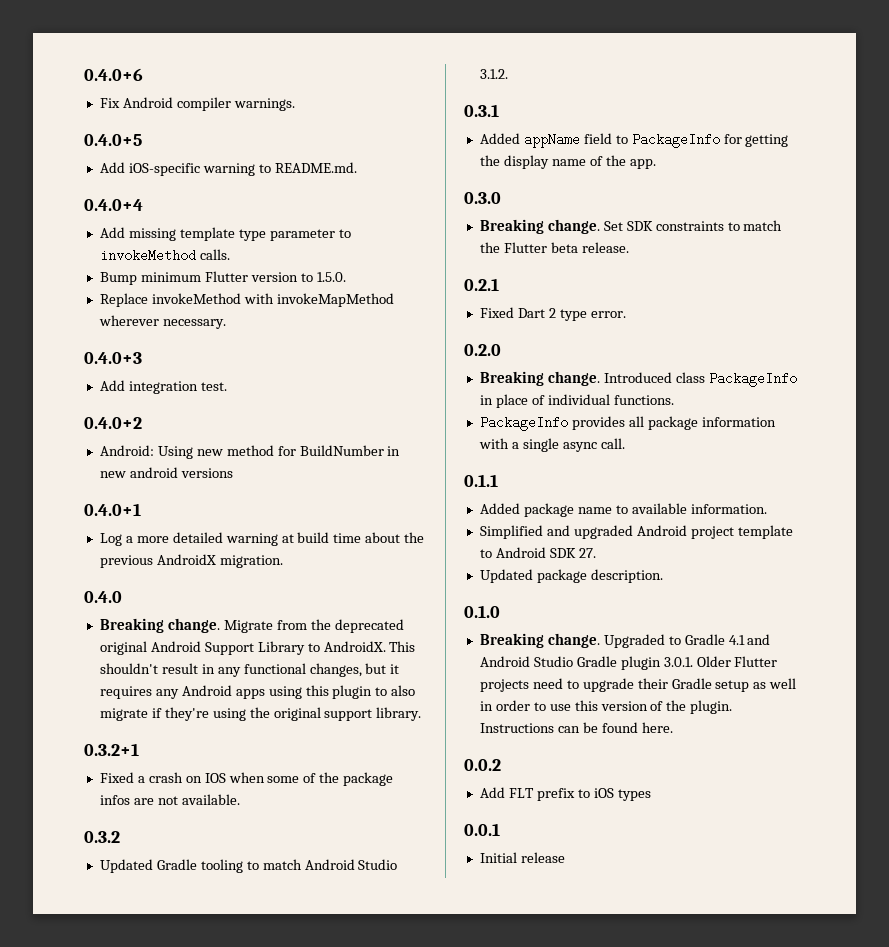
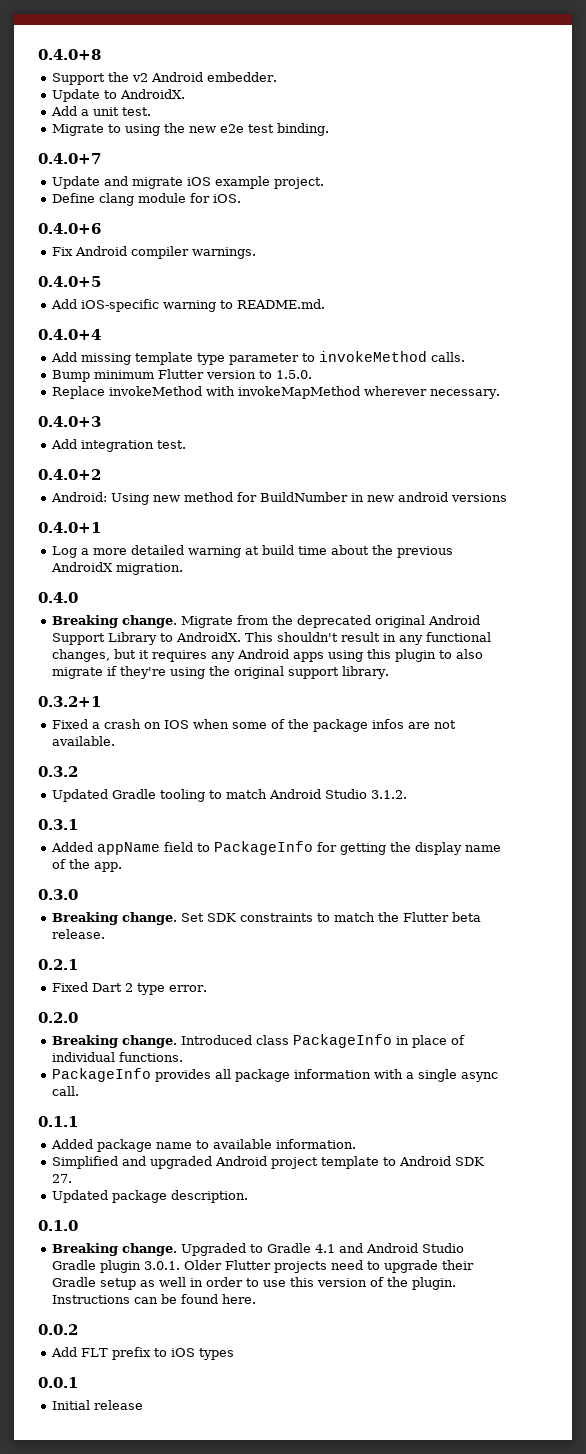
+ 0.4.0+8
+ Support the v2 Android embedder.
+ Update to AndroidX.
+ Add a unit test.
+ Migrate to using the new e2e test binding.
+ 0.4.0+7
+ Update and migrate iOS example project.
+ Define clang module for iOS.

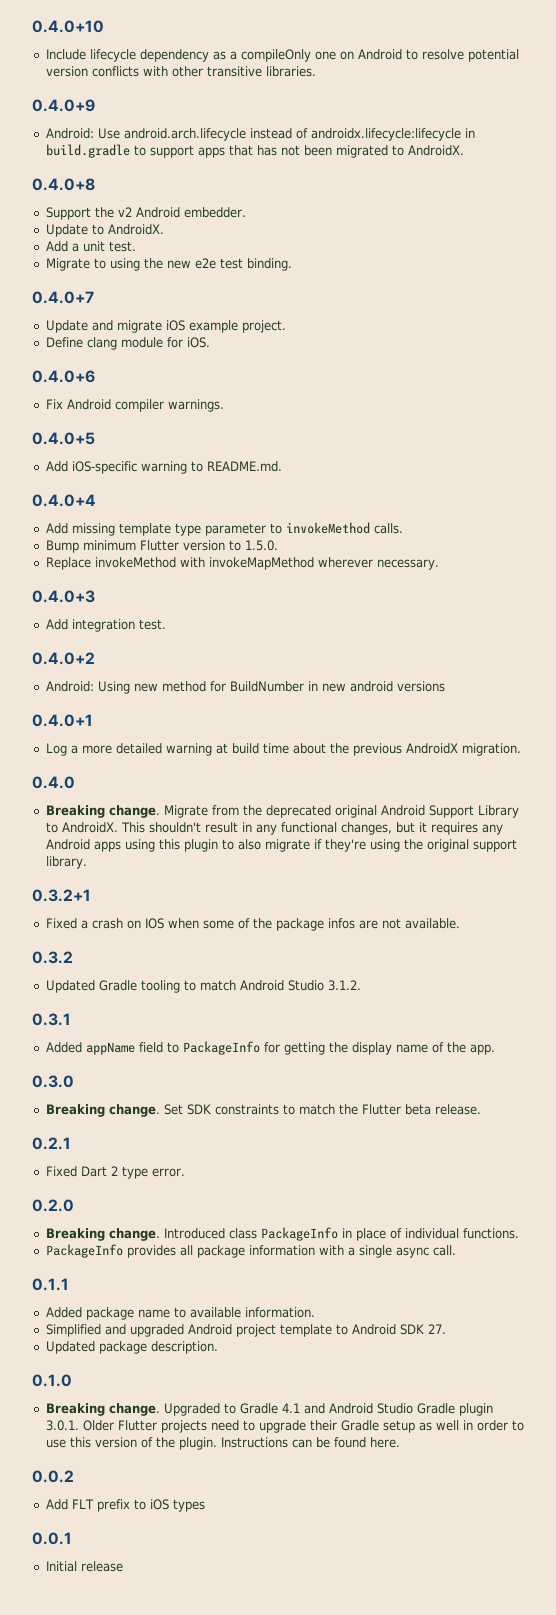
+ 0.4.0+10
+ Include lifecycle dependency as a compileOnly one on Android to resolve potential version conflicts with other transitive libraries.
+ 0.4.0+9
+ Android: Use android.arch.lifecycle instead of androidx.lifecycle:lifecycle in build.gradle to support apps that has not been migrated to AndroidX.

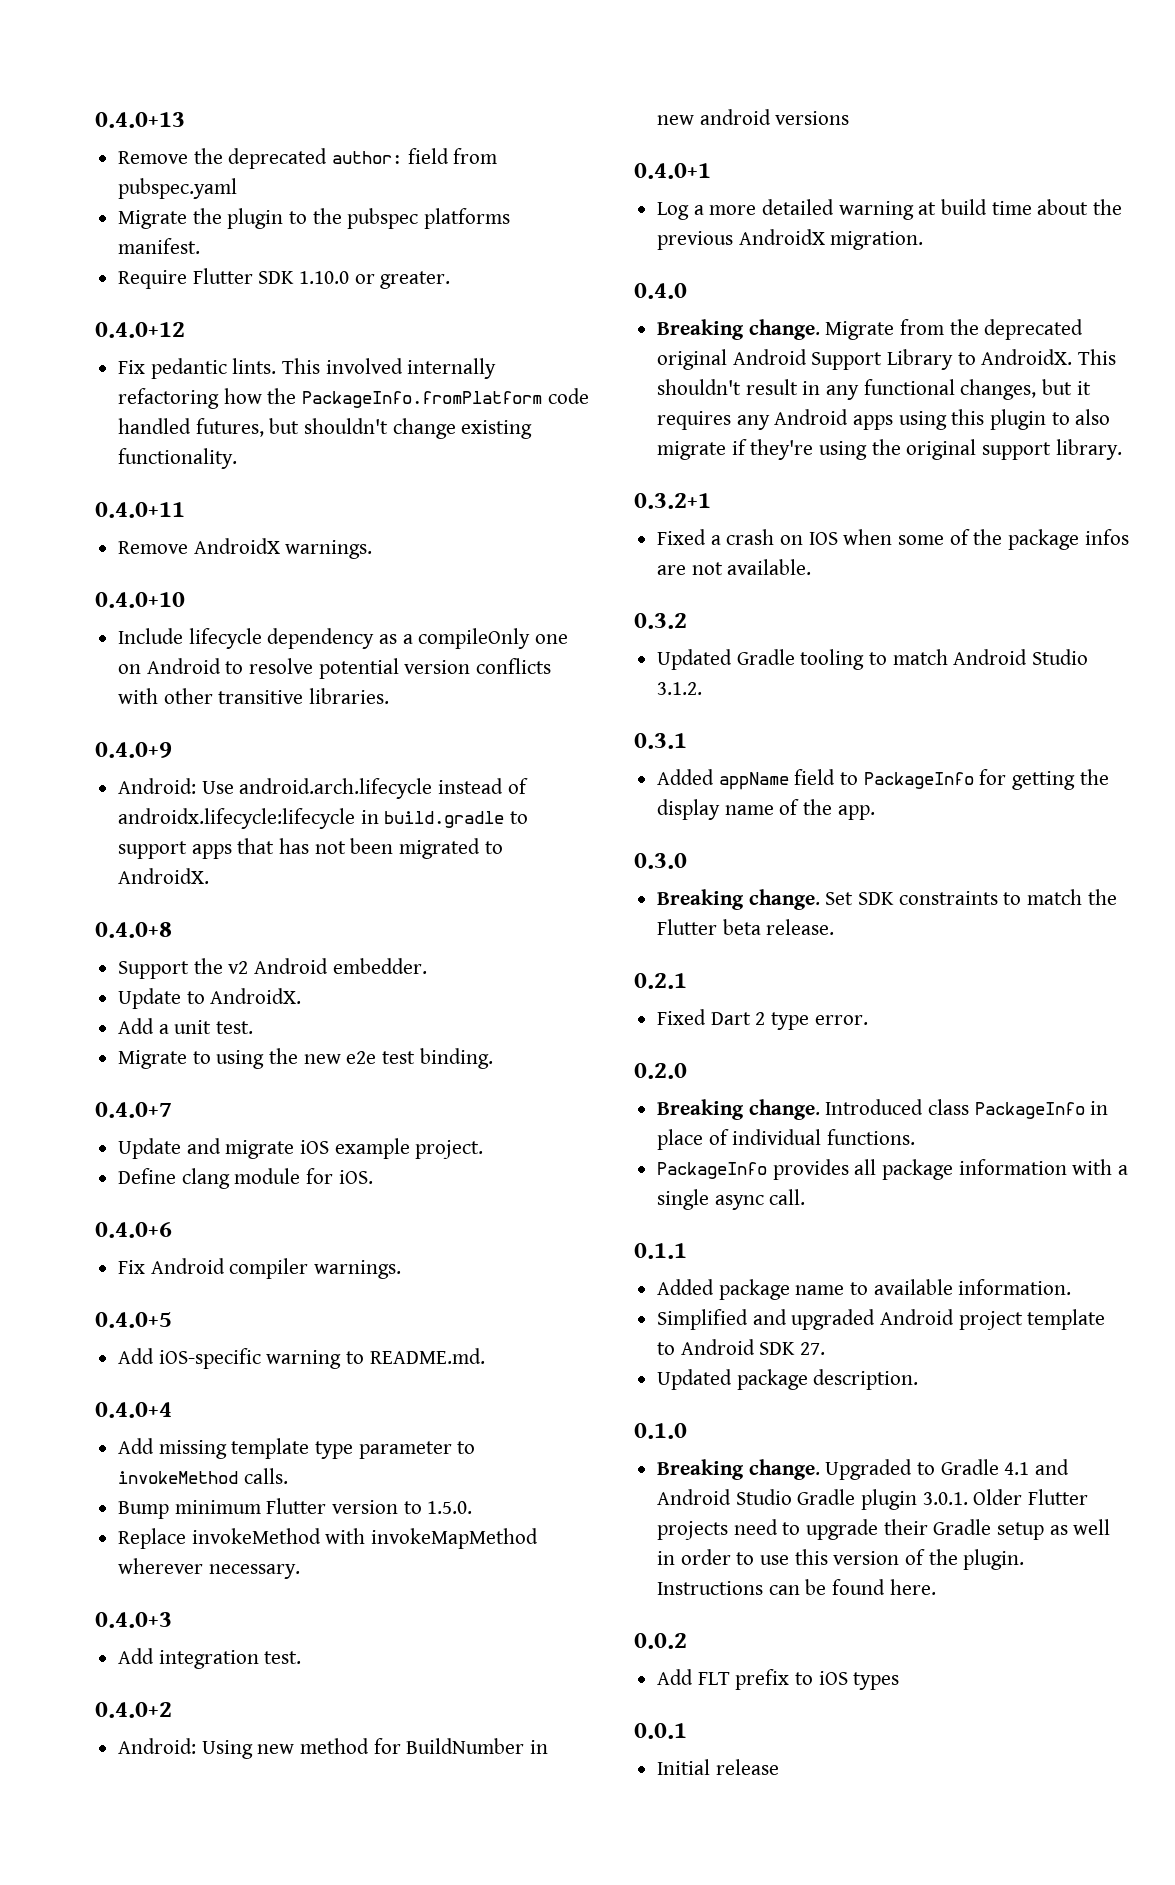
+ 0.4.0+13
+ Remove the deprecated author: field from pubspec.yaml
+ Migrate the plugin to the pubspec platforms manifest.
+ Require Flutter SDK 1.10.0 or greater.
+ 0.4.0+12
+ Fix pedantic lints. This involved internally refactoring how the PackageInfo.fromPlatform code handled futures, but shouldn't change existing functionality.
+ 0.4.0+11
+ Remove AndroidX warnings.

